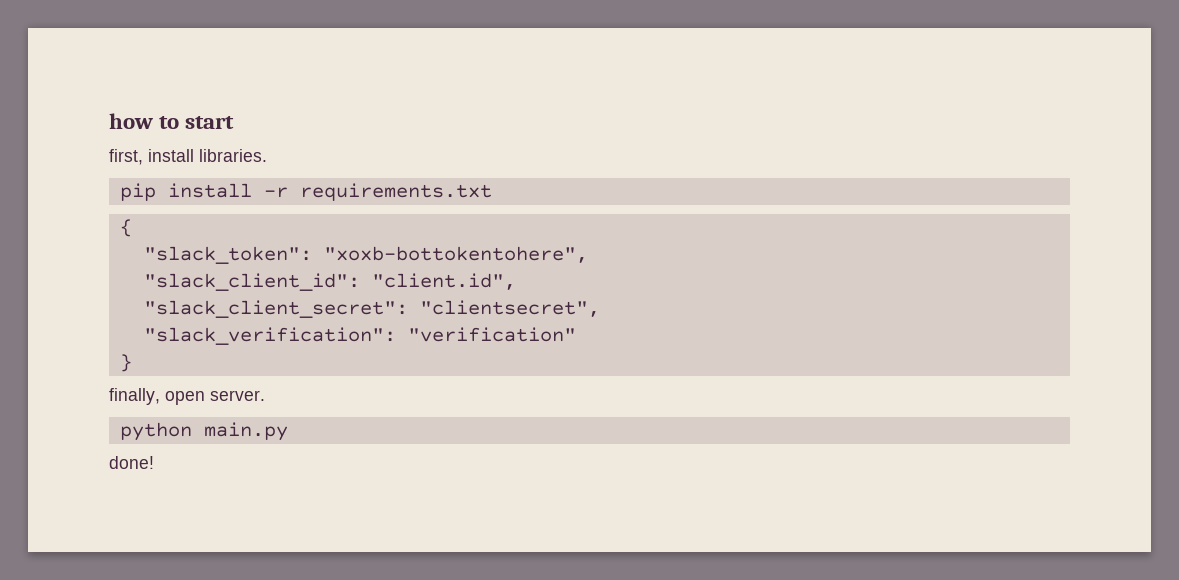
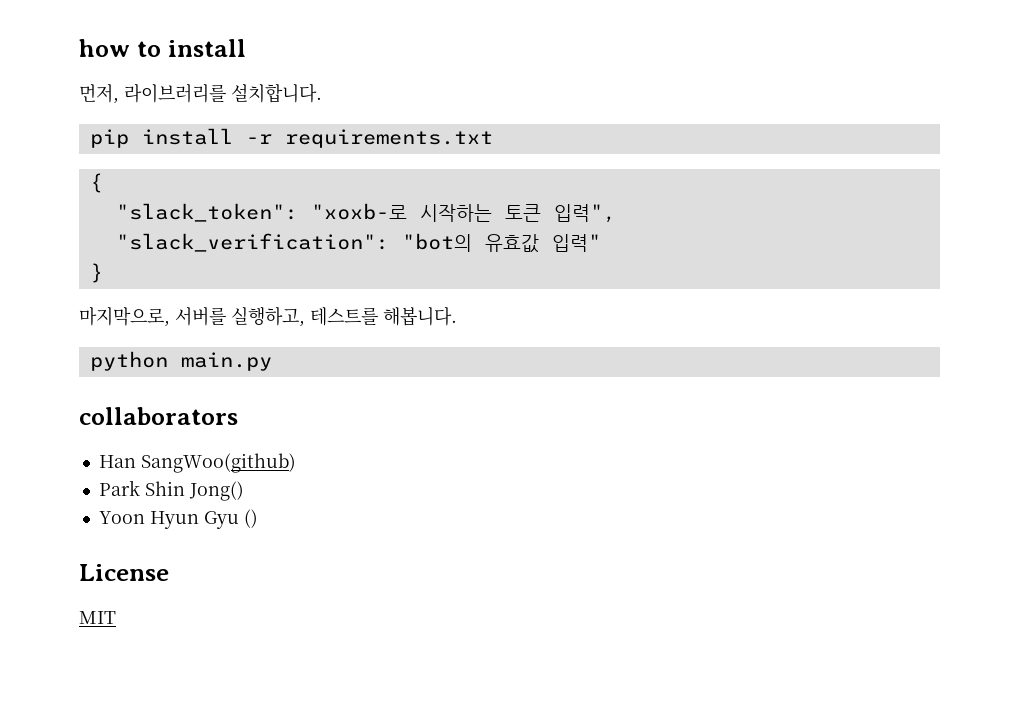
- how to start
- first, install libraries.
+ how to install
+ 먼저, 라이브러리를 설치합니다.
- "slack_token": "xoxb-bottokentohere",
- "slack_client_id": "client.id",
- "slack_client_secret": "clientsecret",
- "slack_verification": "verification"
+ "slack_token": "xoxb-로 시작하는 토큰 입력",
+ "slack_verification": "bot의 유효값 입력"
  }
- finally, open server.
+ 마지막으로, 서버를 실행하고, 테스트를 해봅니다.
  python main.py
- done!
+ collaborators
+ Han SangWoo(github)
+ Park Shin Jong()
+ Yoon Hyun Gyu ()
+ License
+ MIT

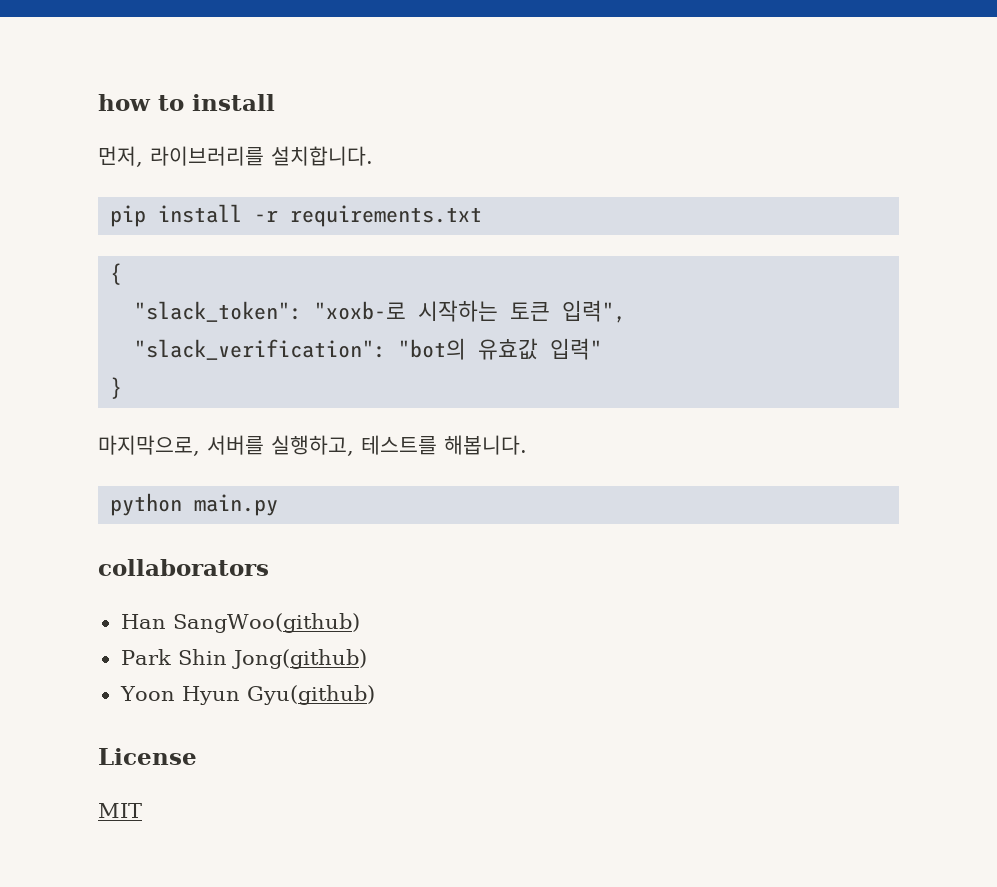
- Park Shin Jong()
+ Park Shin Jong(github)
- Yoon Hyun Gyu ()
+ Yoon Hyun Gyu(github)

